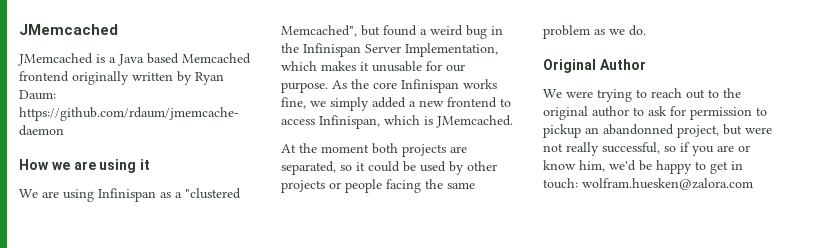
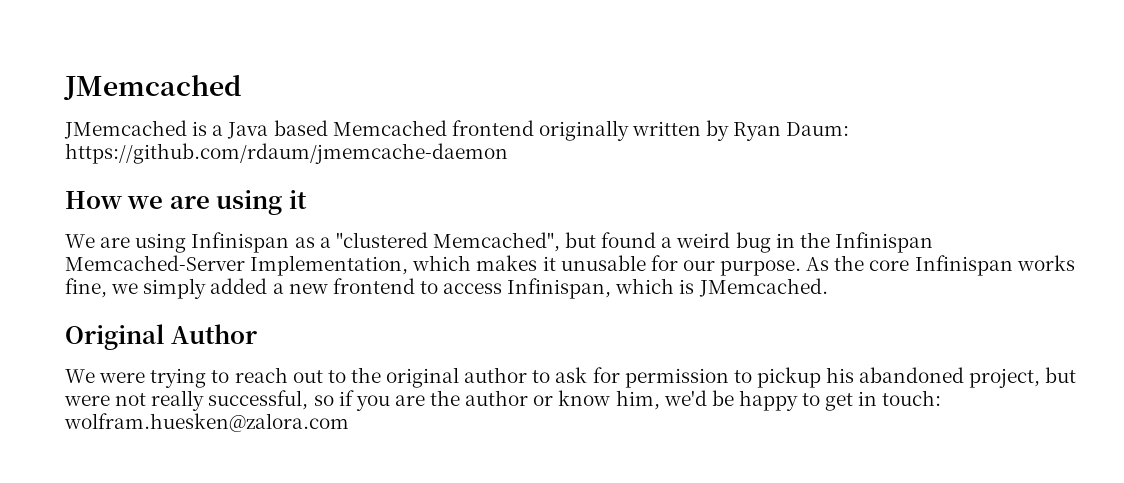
- We are using Infinispan as a "clustered Memcached", but found a weird bug in the Infinispan Server Implementation, which makes it unusable for our purpose.
+ We are using Infinispan as a "clustered Memcached", but found a weird bug in the Infinispan Memcached-Server Implementation, which makes it unusable for our purpose.
- At the moment both projects are separated, so it could be used by other projects or people facing the same problem as we do.
- We were trying to reach out to the original author to ask for permission to pickup an abandonned project, but were not really successful, so if you are or know him, we'd be happy to get in touch: wolfram.huesken@zalora.com
+ We were trying to reach out to the original author to ask for permission to pickup his abandoned project, but were not really successful, so if you are the author or know him, we'd be happy to get in touch: wolfram.huesken@zalora.com

